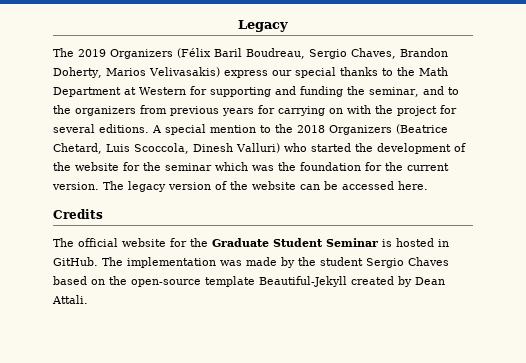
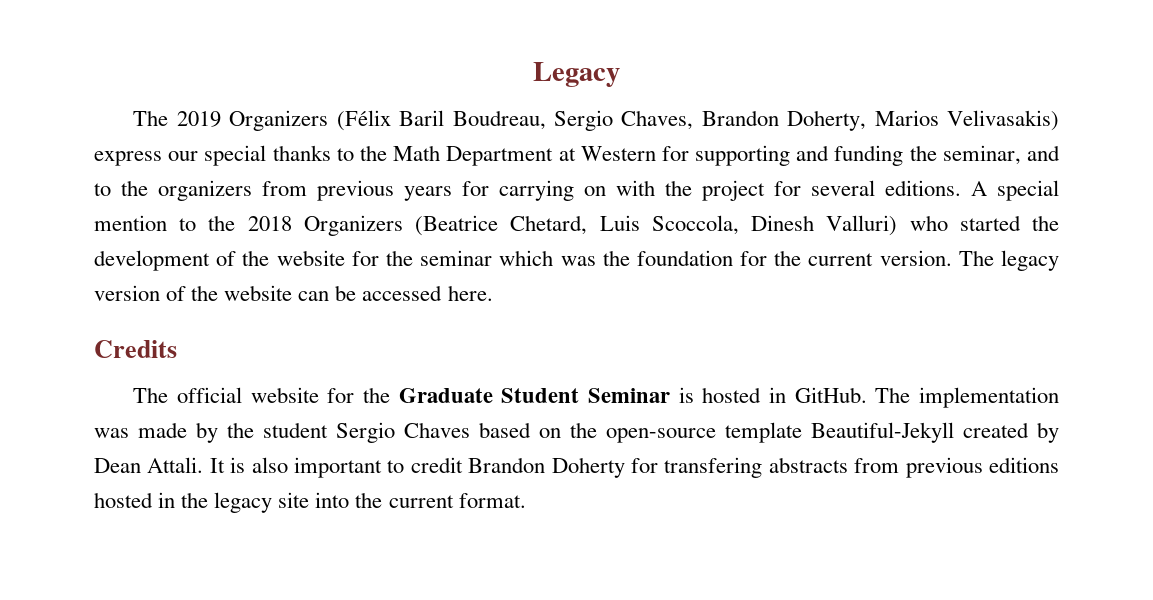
+ It is also important to credit Brandon Doherty for transfering abstracts from previous editions hosted in the legacy site into the current format.

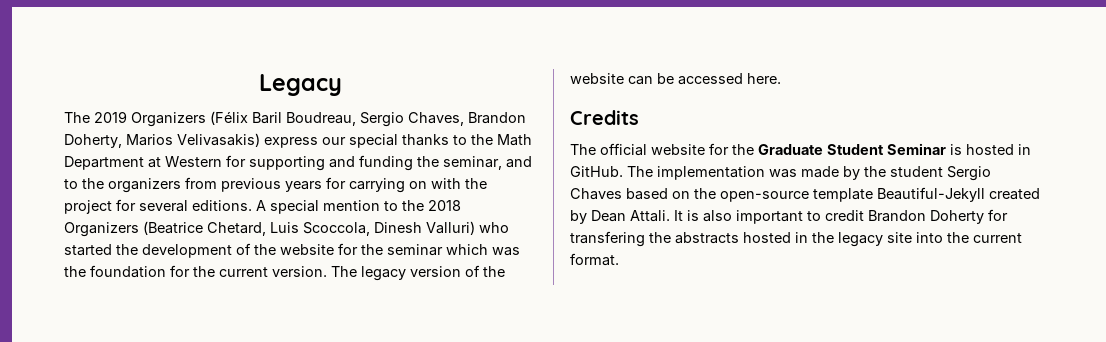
- It is also important to credit Brandon Doherty for transfering abstracts from previous editions hosted in the legacy site into the current format.
+ It is also important to credit Brandon Doherty for transfering the abstracts hosted in the legacy site into the current format.

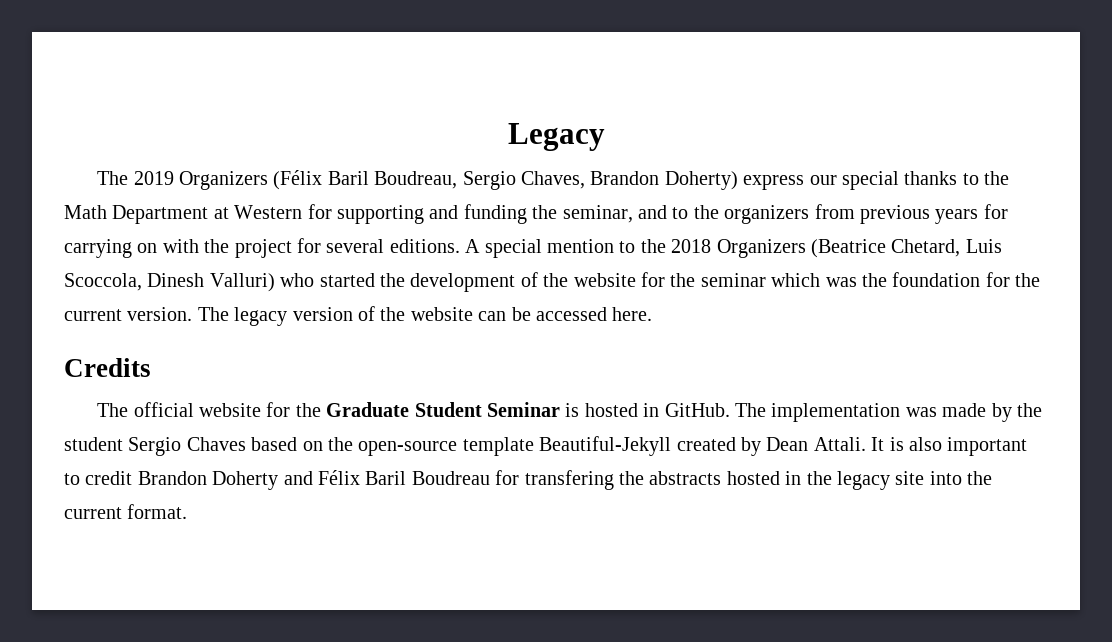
- The 2019 Organizers (Félix Baril Boudreau, Sergio Chaves, Brandon Doherty, Marios Velivasakis) express our special thanks to the Math Department at Western for supporting and funding the seminar, and to the organizers from previous years for carrying on with the project for several editions.
+ The 2019 Organizers (Félix Baril Boudreau, Sergio Chaves, Brandon Doherty) express our special thanks to the Math Department at Western for supporting and funding the seminar, and to the organizers from previous years for carrying on with the project for several editions.
- It is also important to credit Brandon Doherty for transfering the abstracts hosted in the legacy site into the current format.
+ It is also important to credit Brandon Doherty and Félix Baril Boudreau for transfering the abstracts hosted in the legacy site into the current format.

